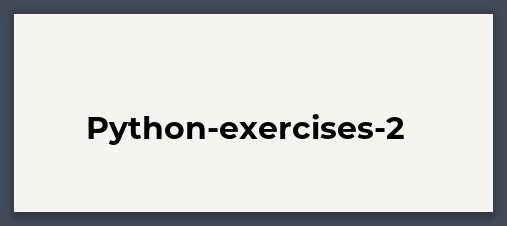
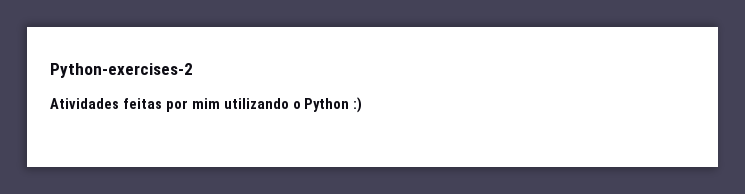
+ Atividades feitas por mim utilizando o Python :)

